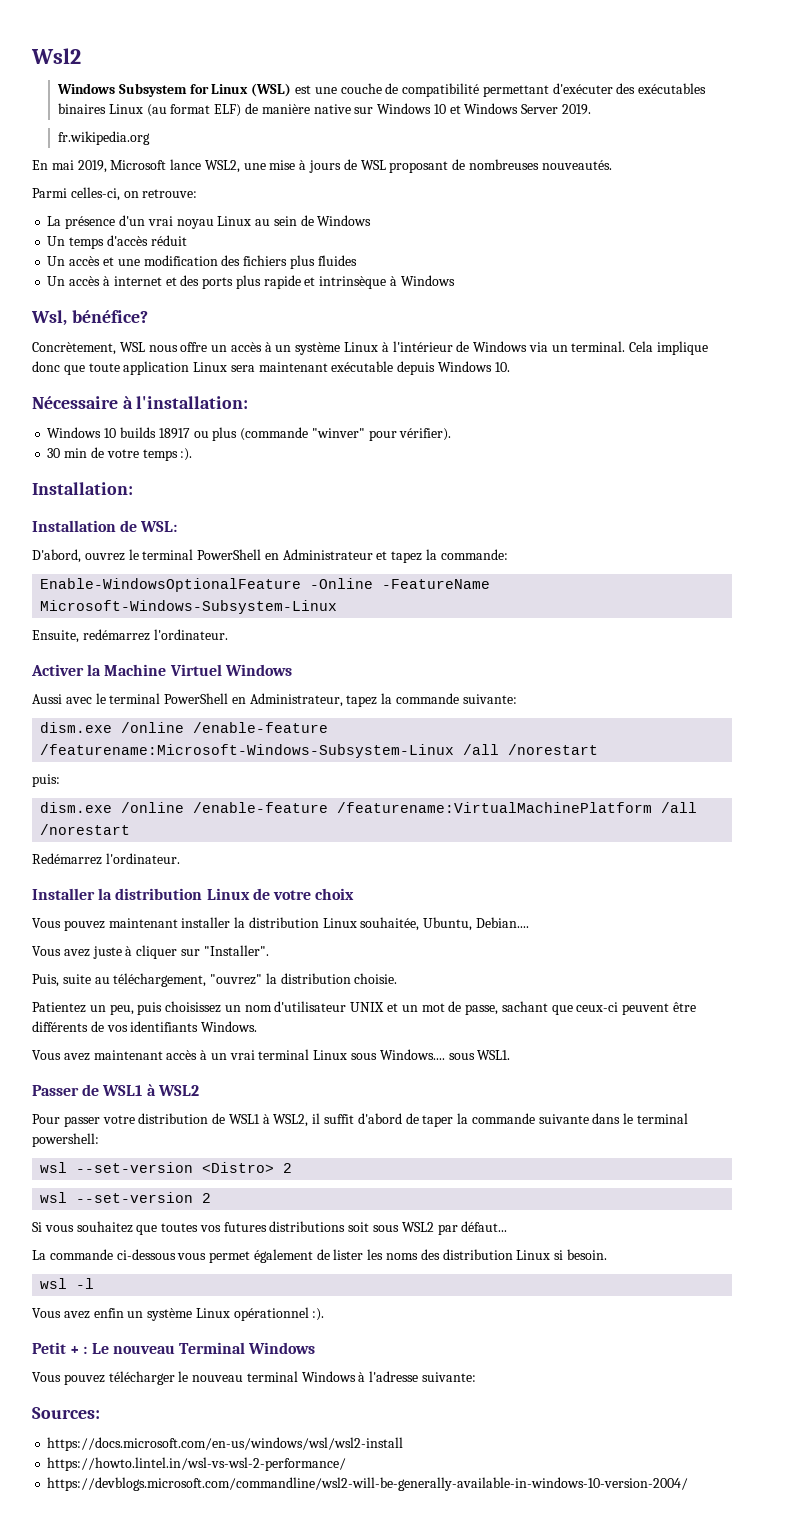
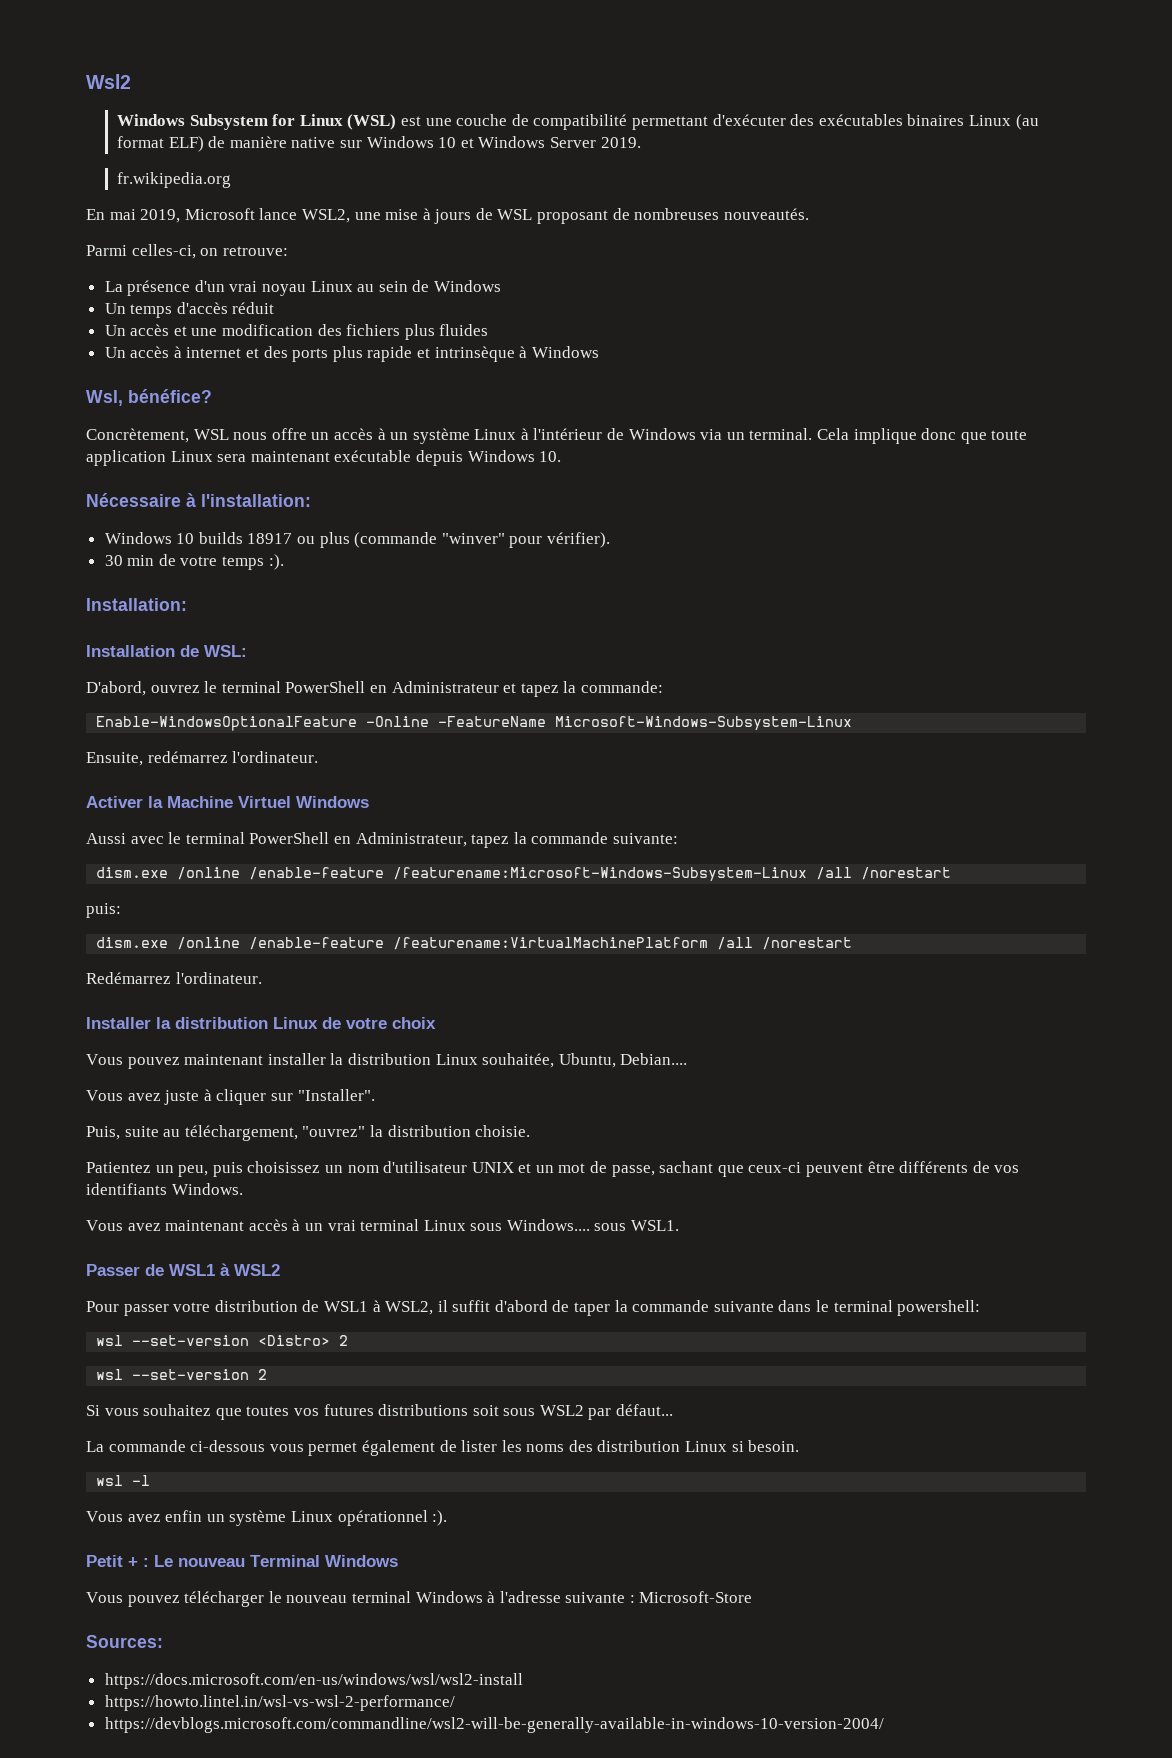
- Vous pouvez télécharger le nouveau terminal Windows à l'adresse suivante:
+ Vous pouvez télécharger le nouveau terminal Windows à l'adresse suivante : Microsoft-Store

